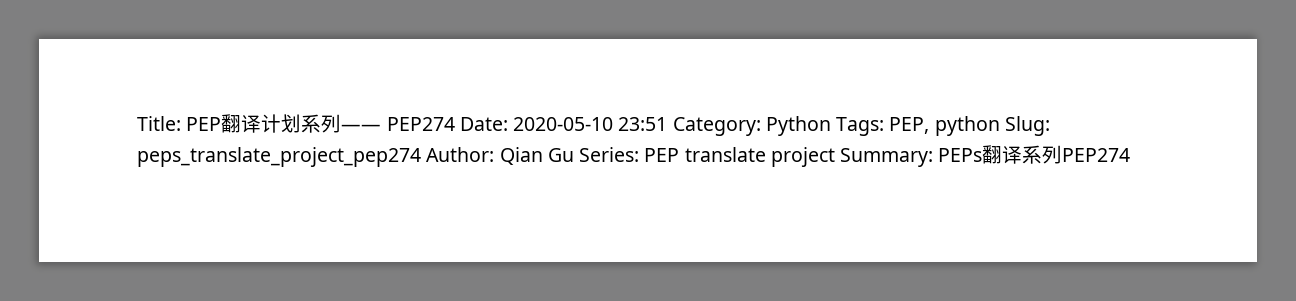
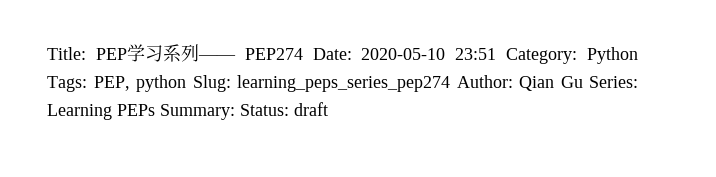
- Title: PEP翻译计划系列—— PEP274 Date: 2020-05-10 23:51 Category: Python Tags: PEP, python Slug: peps_translate_project_pep274 Author: Qian Gu Series: PEP translate project Summary: PEPs翻译系列PEP274
+ Title: PEP学习系列—— PEP274 Date: 2020-05-10 23:51 Category: Python Tags: PEP, python Slug: learning_peps_series_pep274 Author: Qian Gu Series: Learning PEPs Summary: Status: draft

